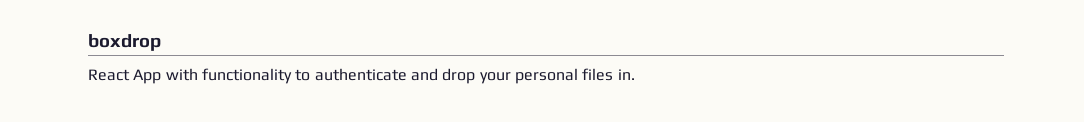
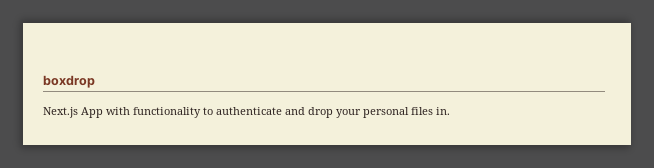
- React App with functionality to authenticate and drop your personal files in.
+ Next.js App with functionality to authenticate and drop your personal files in.

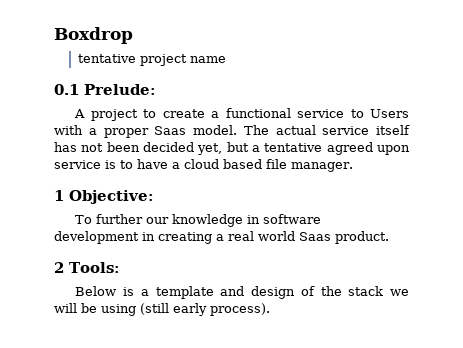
- boxdrop
- Next.js App with functionality to authenticate and drop your personal files in.
+ Boxdrop
+ tentative project name
+ 0.1 Prelude:
+ A project to create a functional service to Users with a proper Saas model. The actual service itself has not been decided yet, but a tentative agreed upon service is to have a cloud based file manager.
+ 1 Objective:
+ To further our knowledge in software development in creating a real world Saas product.
+ 2 Tools:
+ Below is a template and design of the stack we will be using (still early process).

